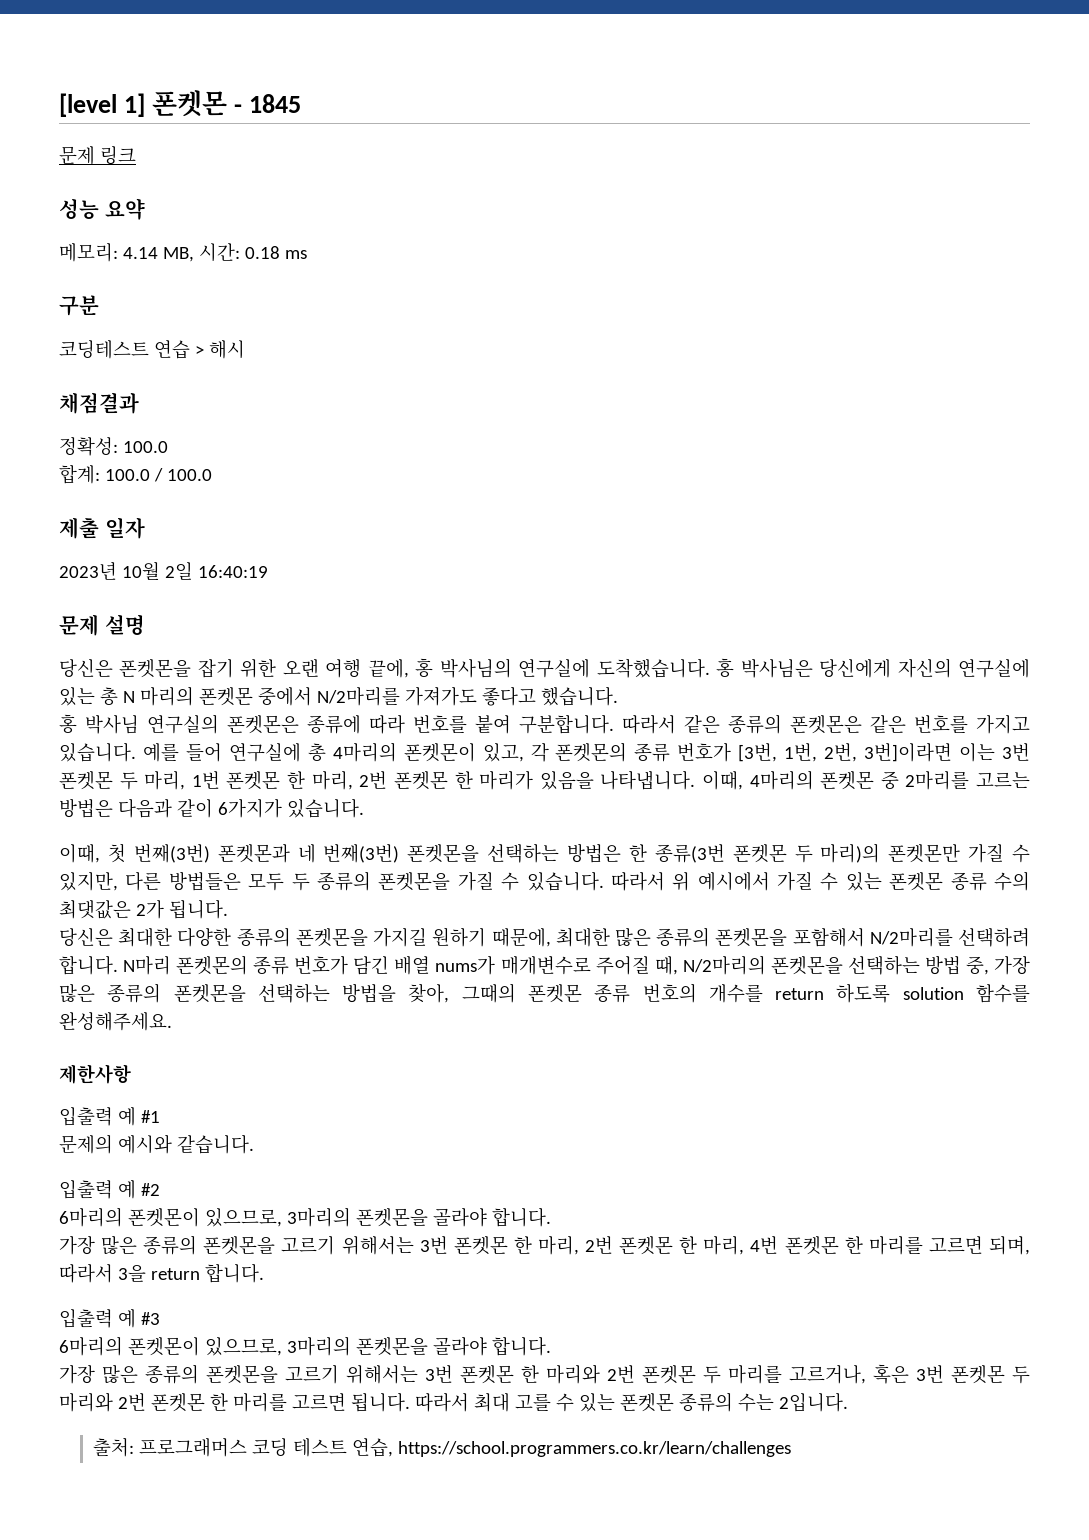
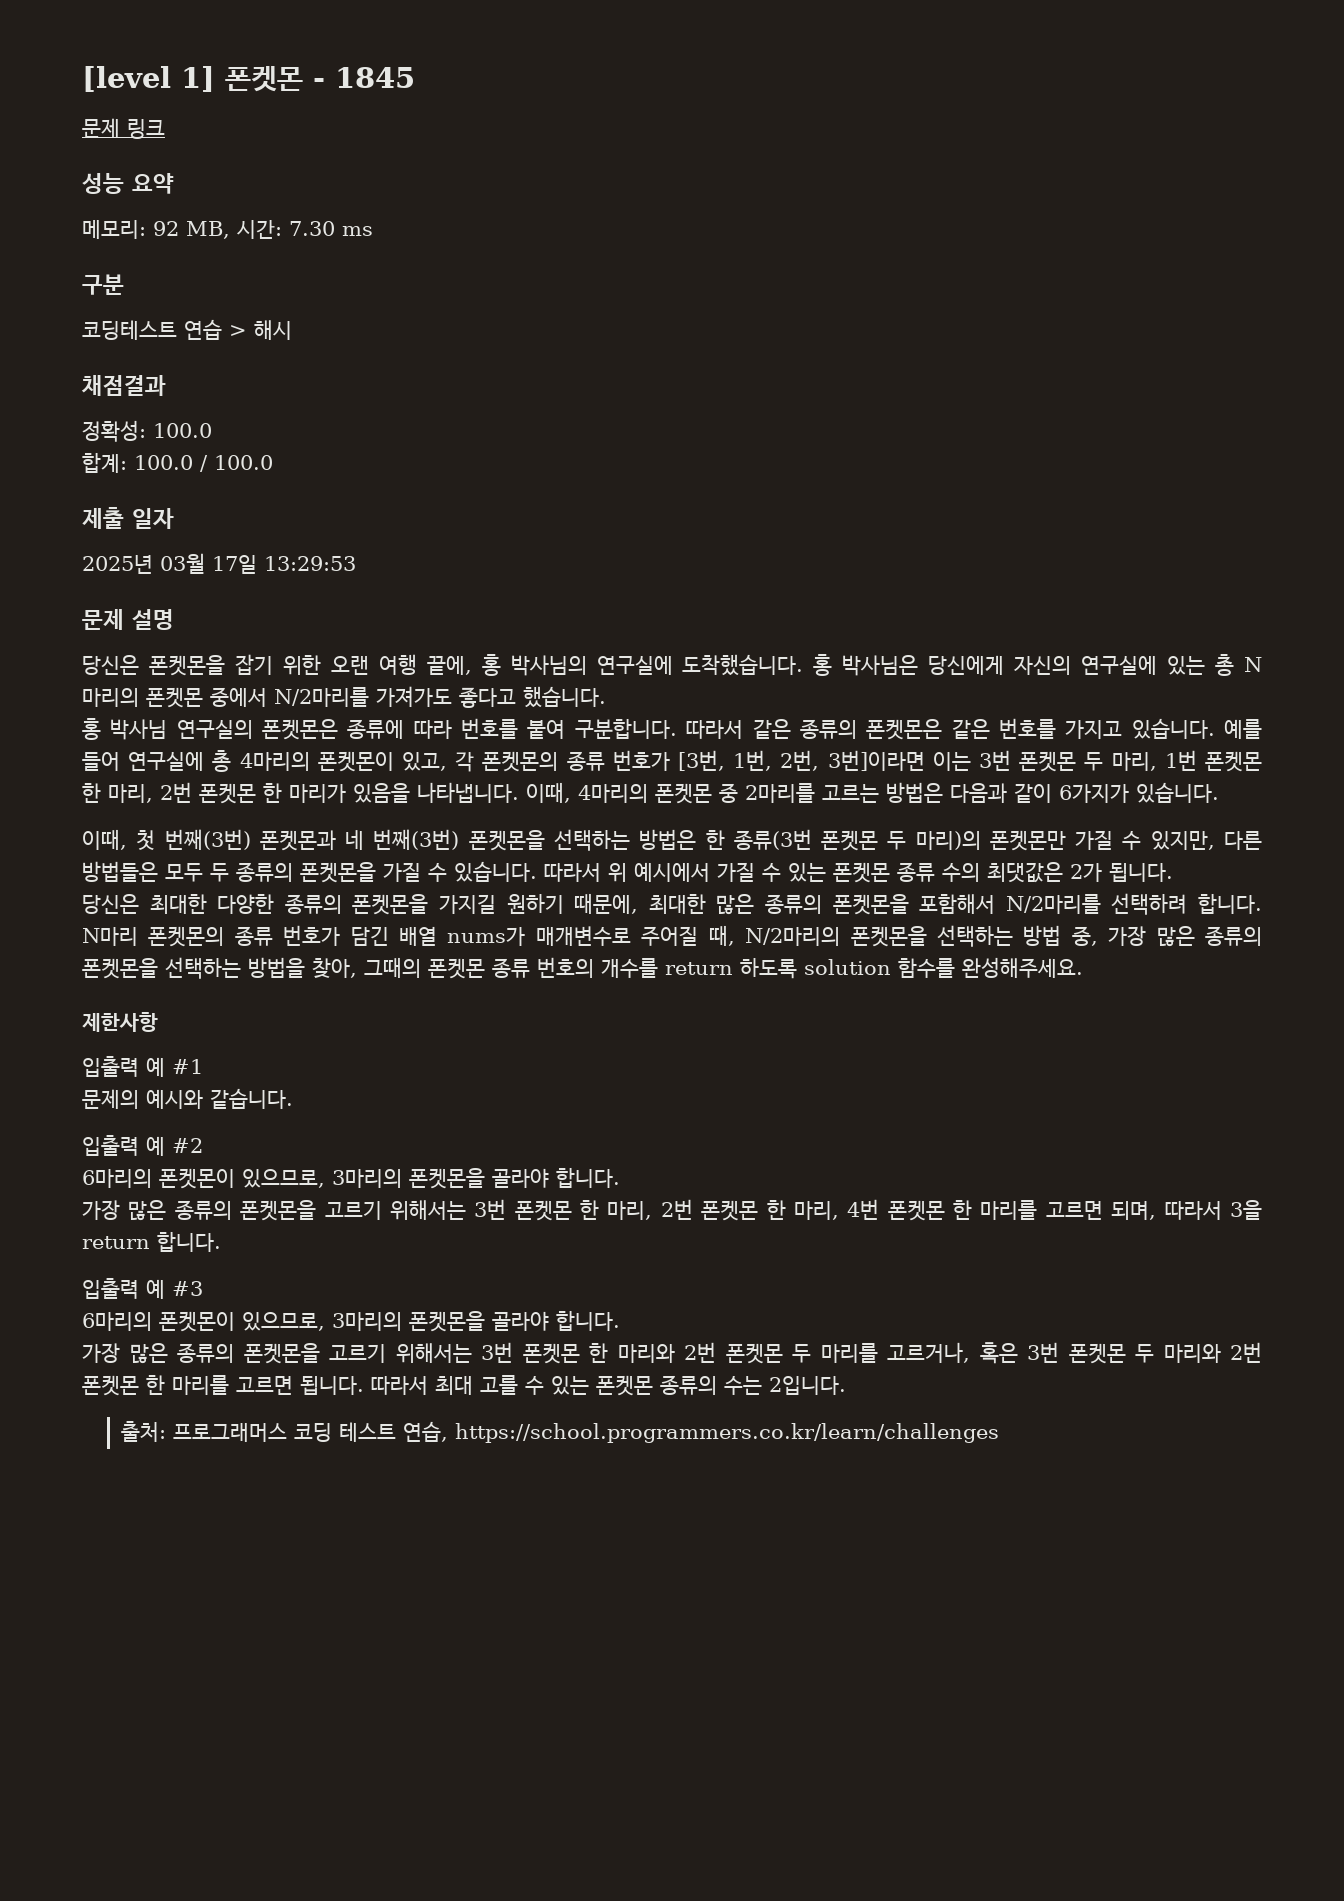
- 메모리: 4.14 MB, 시간: 0.18 ms
+ 메모리: 92 MB, 시간: 7.30 ms
- 2023년 10월 2일 16:40:19
+ 2025년 03월 17일 13:29:53

